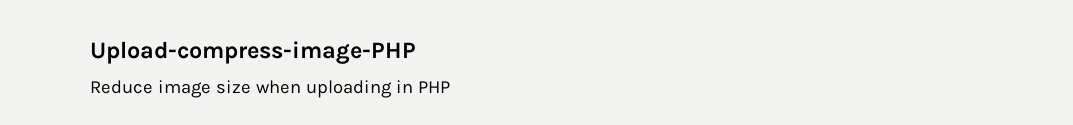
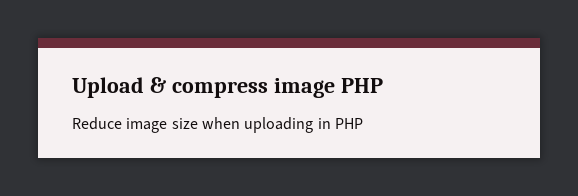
- Upload-compress-image-PHP
+ Upload & compress image PHP

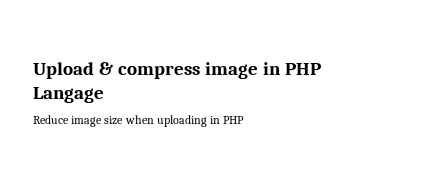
- Upload & compress image PHP
+ Upload & compress image in PHP Langage

